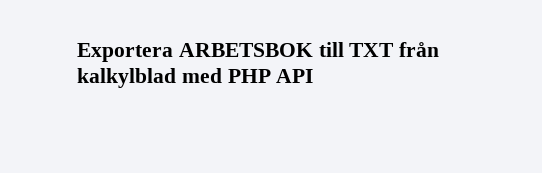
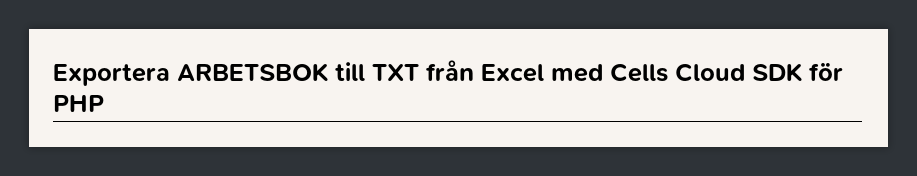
- Exportera ARBETSBOK till TXT från kalkylblad med PHP API
+ Exportera ARBETSBOK till TXT från Excel med Cells Cloud SDK för PHP

